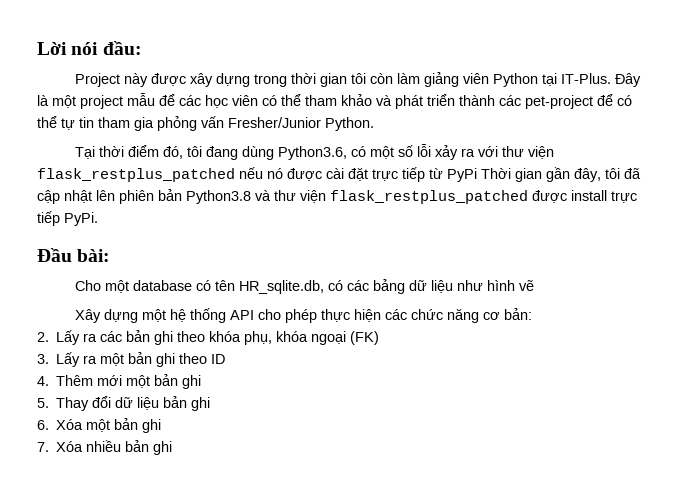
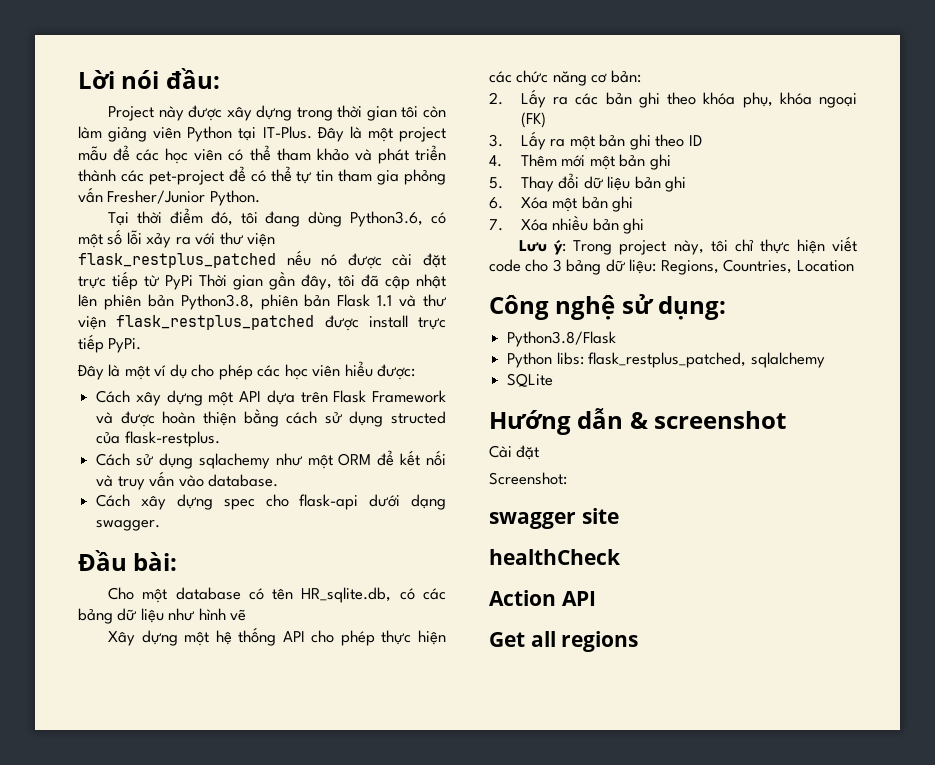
- Tại thời điểm đó, tôi đang dùng Python3.6, có một số lỗi xảy ra với thư viện flask_restplus_patched nếu nó được cài đặt trực tiếp từ PyPi Thời gian gần đây, tôi đã cập nhật lên phiên bản Python3.8 và thư viện flask_restplus_patched được install trực tiếp PyPi.
+ Tại thời điểm đó, tôi đang dùng Python3.6, có một số lỗi xảy ra với thư viện flask_restplus_patched nếu nó được cài đặt trực tiếp từ PyPi Thời gian gần đây, tôi đã cập nhật lên phiên bản Python3.8, phiên bản Flask 1.1 và thư viện flask_restplus_patched được install trực tiếp PyPi.
+ Đây là một ví dụ cho phép các học viên hiểu được:
+ Cách xây dựng một API dựa trên Flask Framework và được hoàn thiện bằng cách sử dụng structed của flask-restplus.
+ Cách sử dụng sqlachemy như một ORM để kết nối và truy vấn vào database.
+ Cách xây dựng spec cho flask-api dưới dạng swagger.
+ Lưu ý: Trong project này, tôi chỉ thực hiện viết code cho 3 bảng dữ liệu: Regions, Countries, Location
+ Công nghệ sử dụng:
+ Python3.8/Flask
+ Python libs: flask_restplus_patched, sqlalchemy
+ SQLite
+ Hướng dẫn & screenshot
+ Cài đặt
+ Screenshot:
+ swagger site
+ healthCheck
+ Action API
+ Get all regions

